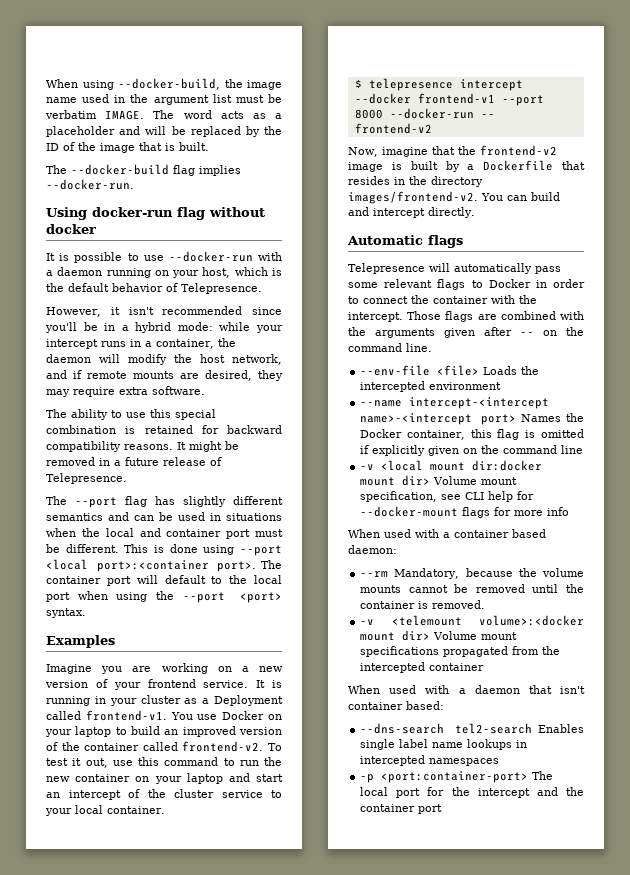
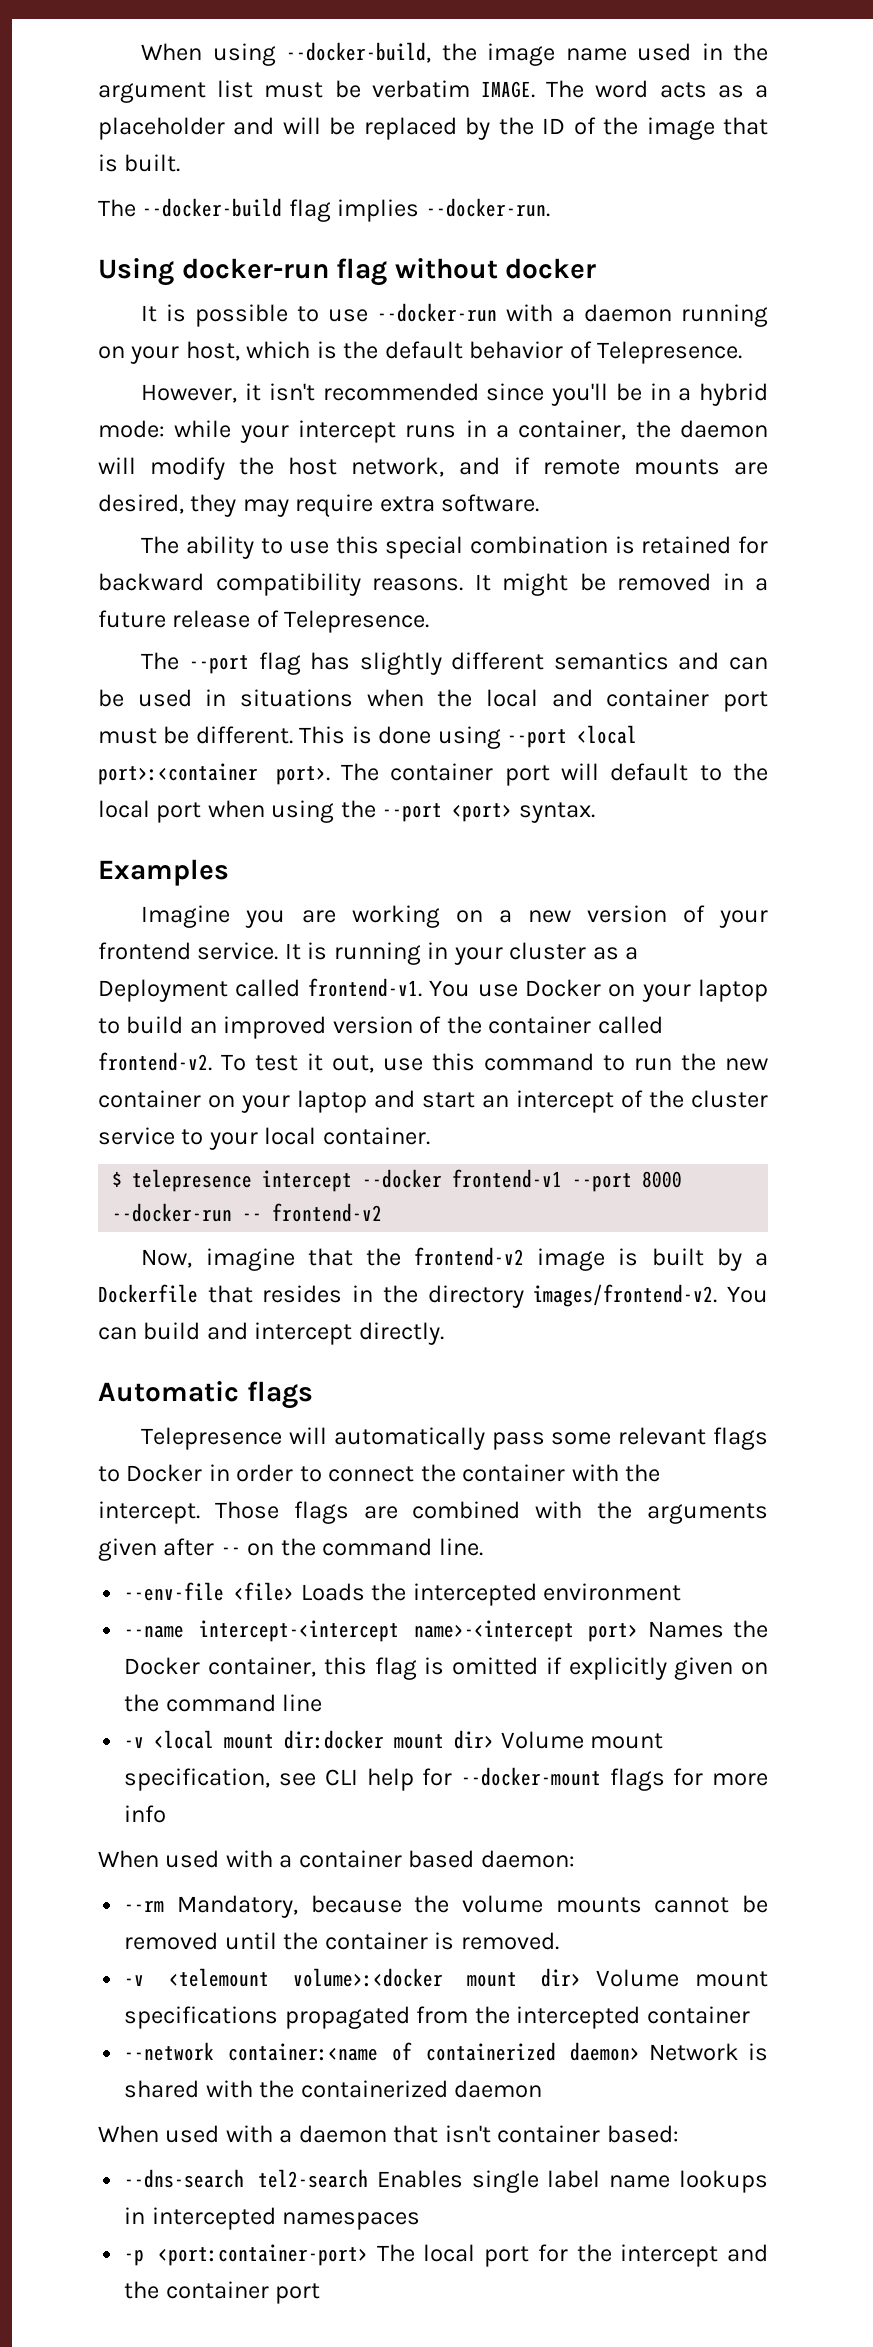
+ --network container:<name of containerized daemon> Network is shared with the containerized daemon

